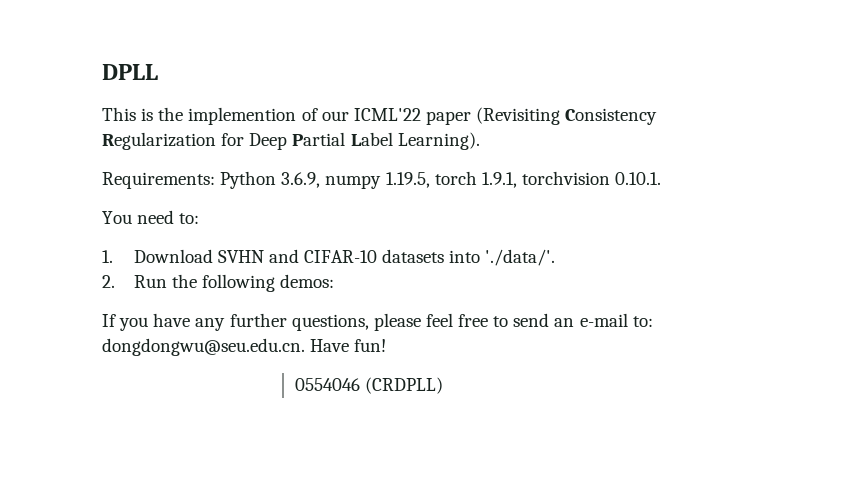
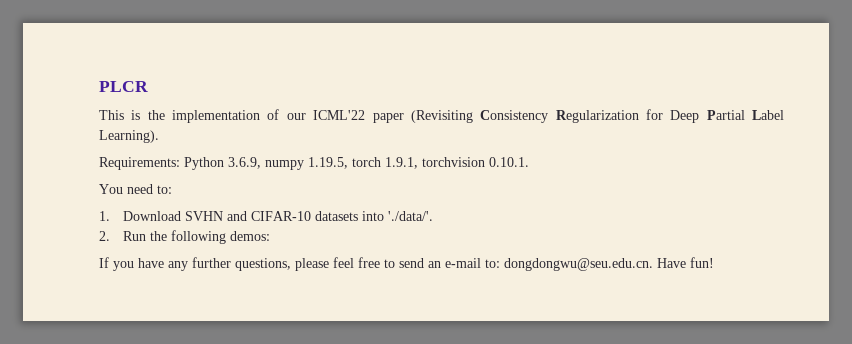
- DPLL
+ PLCR
- This is the implemention of our ICML'22 paper (Revisiting Consistency Regularization for Deep Partial Label Learning).
+ This is the implementation of our ICML'22 paper (Revisiting Consistency Regularization for Deep Partial Label Learning).
- 0554046 (CRDPLL)

